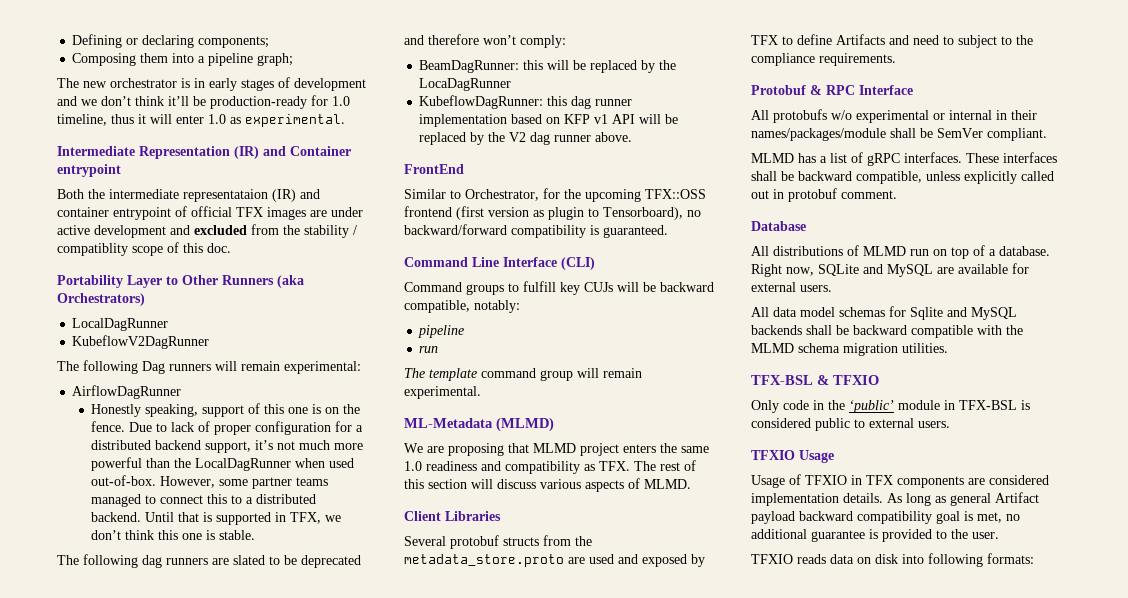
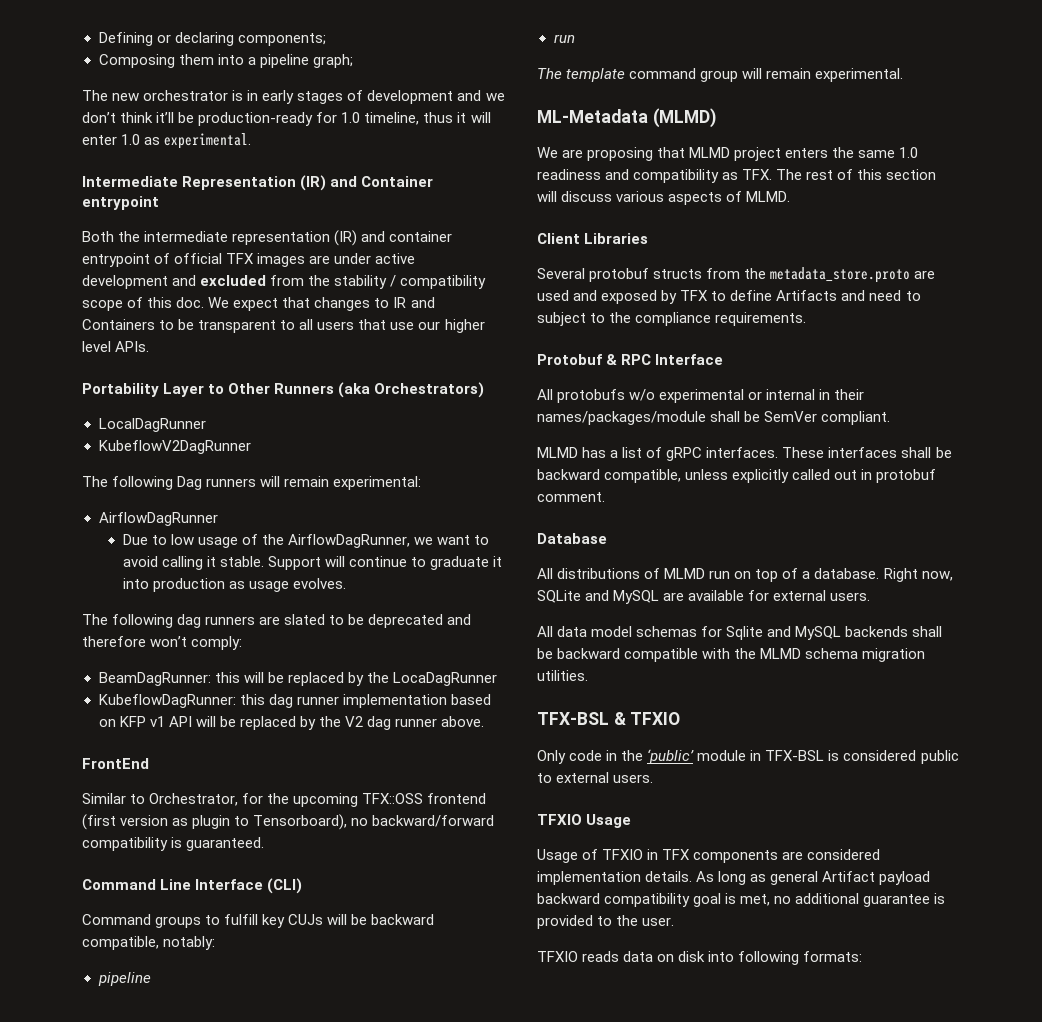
- Both the intermediate representataion (IR) and container entrypoint of official TFX images are under active development and excluded from the stability / compatiblity scope of this doc.
+ Both the intermediate representation (IR) and container entrypoint of official TFX images are under active development and excluded from the stability / compatibility scope of this doc. We expect that changes to IR and Containers to be transparent to all users that use our higher level APIs.
- Honestly speaking, support of this one is on the fence. Due to lack of proper configuration for a distributed backend support, it’s not much more powerful than the LocalDagRunner when used out-of-box. However, some partner teams managed to connect this to a distributed backend. Until that is supported in TFX, we don’t think this one is stable.
+ Due to low usage of the AirflowDagRunner, we want to avoid calling it stable. Support will continue to graduate it into production as usage evolves.

